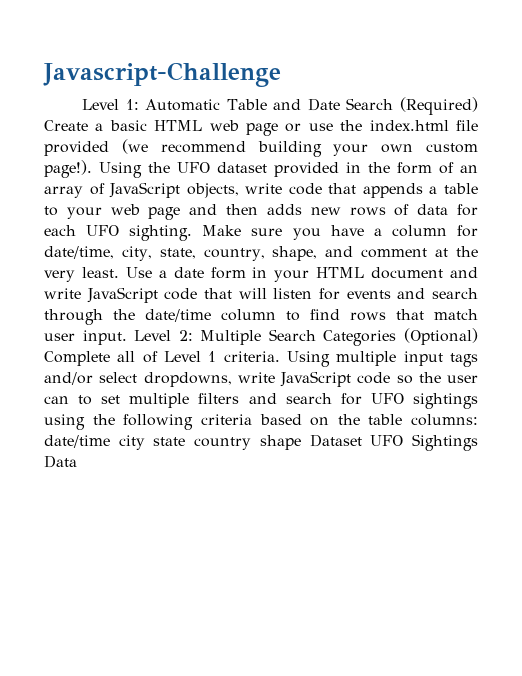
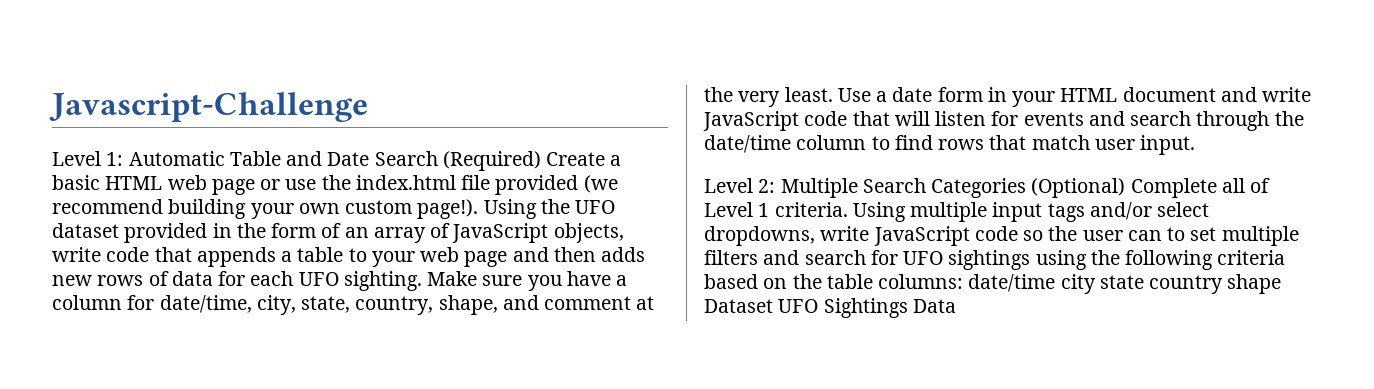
- Use a date form in your HTML document and write JavaScript code that will listen for events and search through the date/time column to find rows that match user input. Level 2: Multiple Search Categories (Optional) Complete all of Level 1 criteria.
+ Use a date form in your HTML document and write JavaScript code that will listen for events and search through the date/time column to find rows that match user input.
+ Level 2: Multiple Search Categories (Optional) Complete all of Level 1 criteria.

